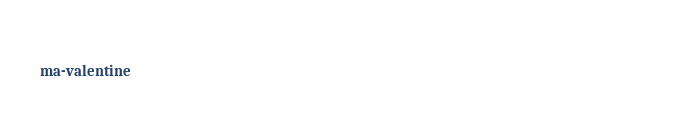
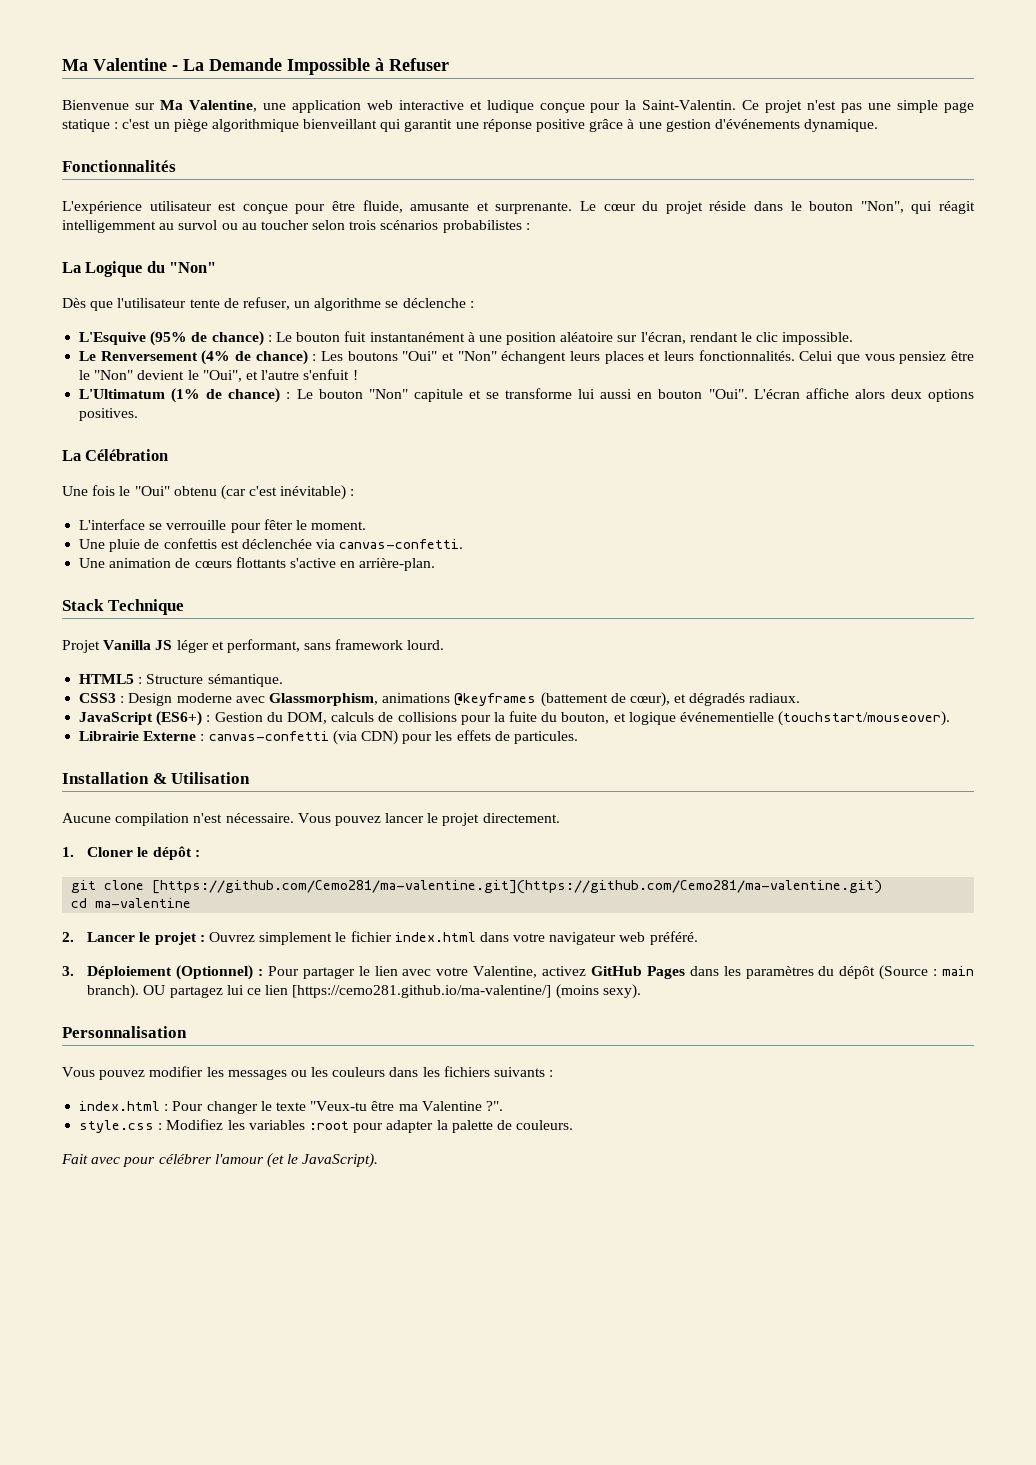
- ma-valentine
+ Ma Valentine - La Demande Impossible à Refuser
+ Bienvenue sur Ma Valentine, une application web interactive et ludique conçue pour la Saint-Valentin. Ce projet n'est pas une simple page statique : c'est un piège algorithmique bienveillant qui garantit une réponse positive grâce à une gestion d'événements dynamique.
+ Fonctionnalités
+ L'expérience utilisateur est conçue pour être fluide, amusante et surprenante. Le cœur du projet réside dans le bouton "Non", qui réagit intelligemment au survol ou au toucher selon trois scénarios probabilistes :
+ La Logique du "Non"
+ Dès que l'utilisateur tente de refuser, un algorithme se déclenche :
+ L'Esquive (95% de chance) : Le bouton fuit instantanément à une position aléatoire sur l'écran, rendant le clic impossible.
+ Le Renversement (4% de chance) : Les boutons "Oui" et "Non" échangent leurs places et leurs fonctionnalités. Celui que vous pensiez être le "Non" devient le "Oui", et l'autre s'enfuit !
+ L'Ultimatum (1% de chance) : Le bouton "Non" capitule et se transforme lui aussi en bouton "Oui". L'écran affiche alors deux options positives.
+ La Célébration
+ Une fois le "Oui" obtenu (car c'est inévitable) :
+ L'interface se verrouille pour fêter le moment.
+ Une pluie de confettis est déclenchée via canvas-confetti.
+ Une animation de cœurs flottants s'active en arrière-plan.
+ Stack Technique
+ Projet Vanilla JS léger et performant, sans framework lourd.
+ HTML5 : Structure sémantique.
+ CSS3 : Design moderne avec Glassmorphism, animations @keyframes (battement de cœur), et dégradés radiaux.
+ JavaScript (ES6+) : Gestion du DOM, calculs de collisions pour la fuite du bouton, et logique événementielle (touchstart/mouseover).
+ Librairie Externe : canvas-confetti (via CDN) pour les effets de particules.
+ Installation & Utilisation
+ Aucune compilation n'est nécessaire. Vous pouvez lancer le projet directement.
+ 1. Cloner le dépôt :
+ git clone [https://github.com/Cemo281/ma-valentine.git](https://github.com/Cemo281/ma-valentine.git)
+ cd ma-valentine
+ 2. Lancer le projet : Ouvrez simplement le fichier index.html dans votre navigateur web préféré.
+ 3. Déploiement (Optionnel) : Pour partager le lien avec votre Valentine, activez GitHub Pages dans les paramètres du dépôt (Source : main branch). OU partagez lui ce lien [https://cemo281.github.io/ma-valentine/] (moins sexy).
+ Personnalisation
+ Vous pouvez modifier les messages ou les couleurs dans les fichiers suivants :
+ index.html : Pour changer le texte "Veux-tu être ma Valentine ?".
+ style.css : Modifiez les variables :root pour adapter la palette de couleurs.
+ Fait avec pour célébrer l'amour (et le JavaScript).

